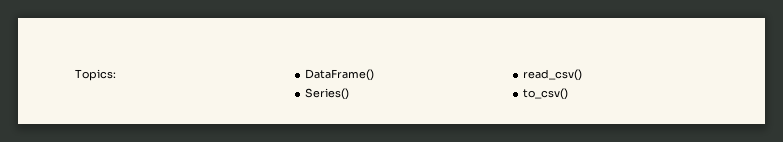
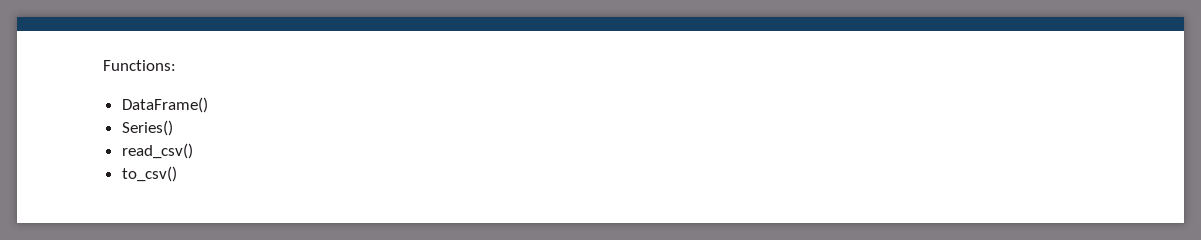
- Topics:
+ Functions:

